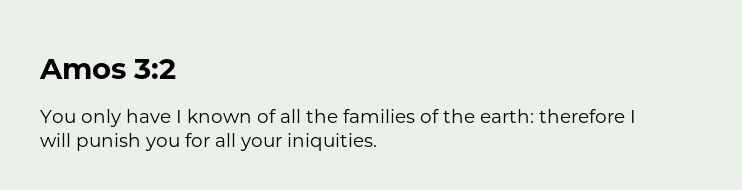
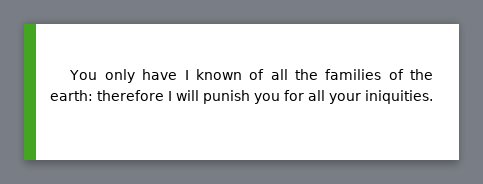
- Amos 3:2

